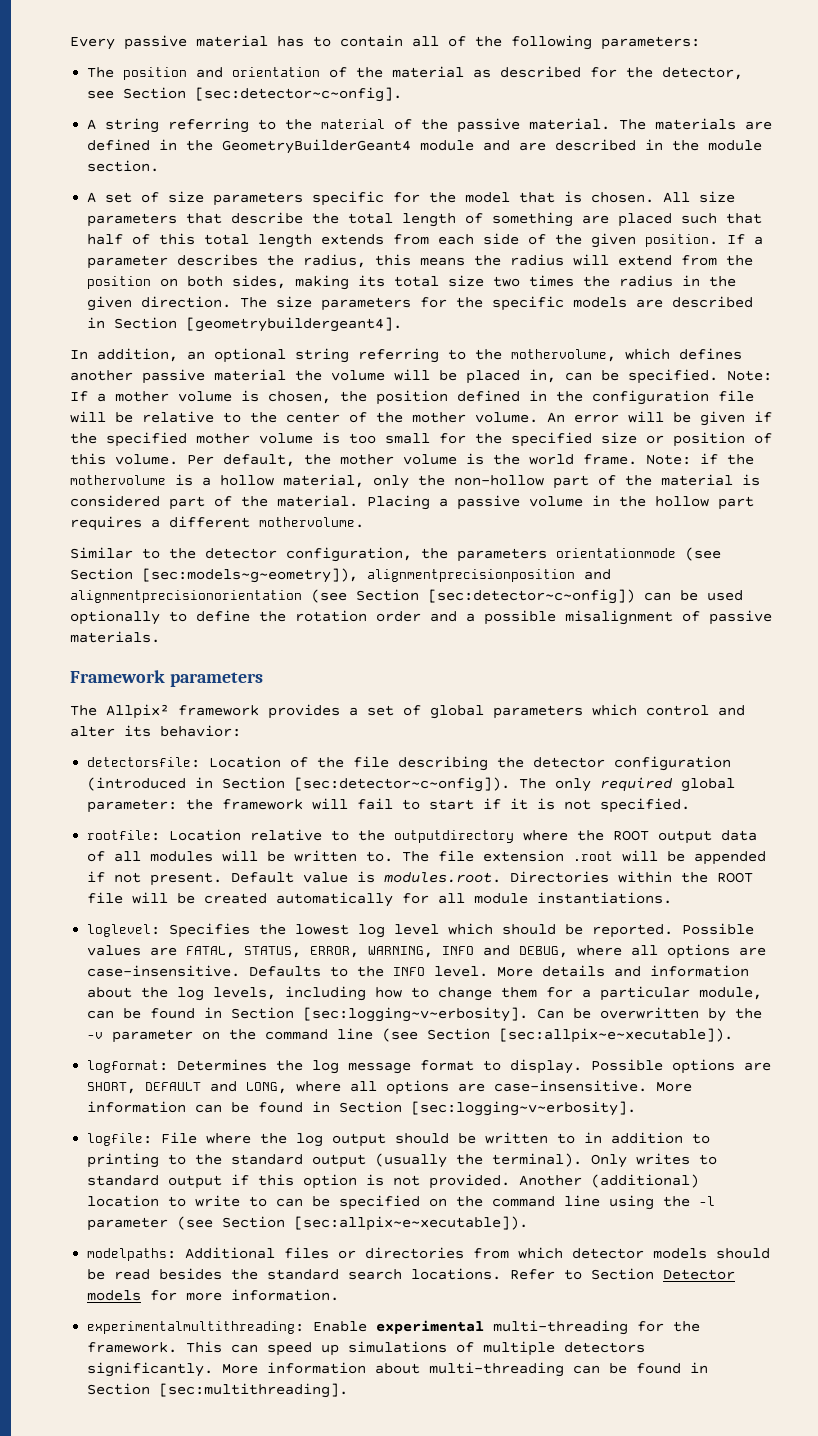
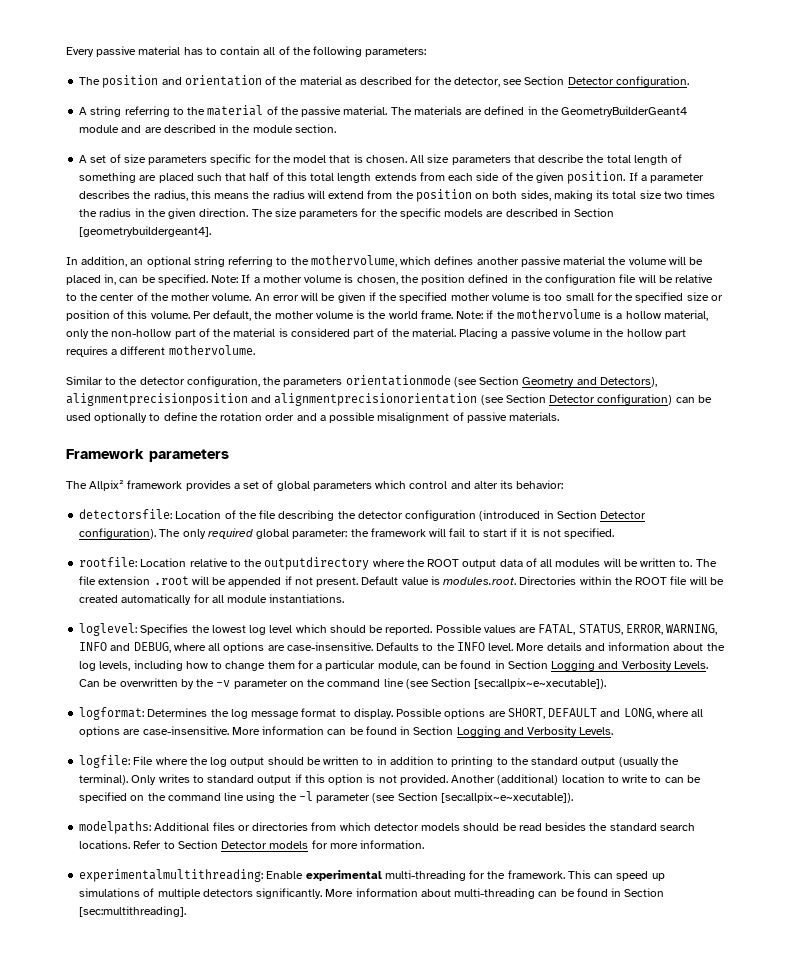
- The position and orientation of the material as described for the detector, see Section [sec:detector~c~onfig].
+ The position and orientation of the material as described for the detector, see Section Detector configuration.
- Similar to the detector configuration, the parameters orientationmode (see Section [sec:models~g~eometry]), alignmentprecisionposition and alignmentprecisionorientation (see Section [sec:detector~c~onfig]) can be used optionally to define the rotation order and a possible misalignment of passive materials.
+ Similar to the detector configuration, the parameters orientationmode (see Section Geometry and Detectors), alignmentprecisionposition and alignmentprecisionorientation (see Section Detector configuration) can be used optionally to define the rotation order and a possible misalignment of passive materials.
- detectorsfile: Location of the file describing the detector configuration (introduced in Section [sec:detector~c~onfig]).
+ detectorsfile: Location of the file describing the detector configuration (introduced in Section Detector configuration).
- More details and information about the log levels, including how to change them for a particular module, can be found in Section [sec:logging~v~erbosity].
+ More details and information about the log levels, including how to change them for a particular module, can be found in Section Logging and Verbosity Levels.
- More information can be found in Section [sec:logging~v~erbosity].
+ More information can be found in Section Logging and Verbosity Levels.

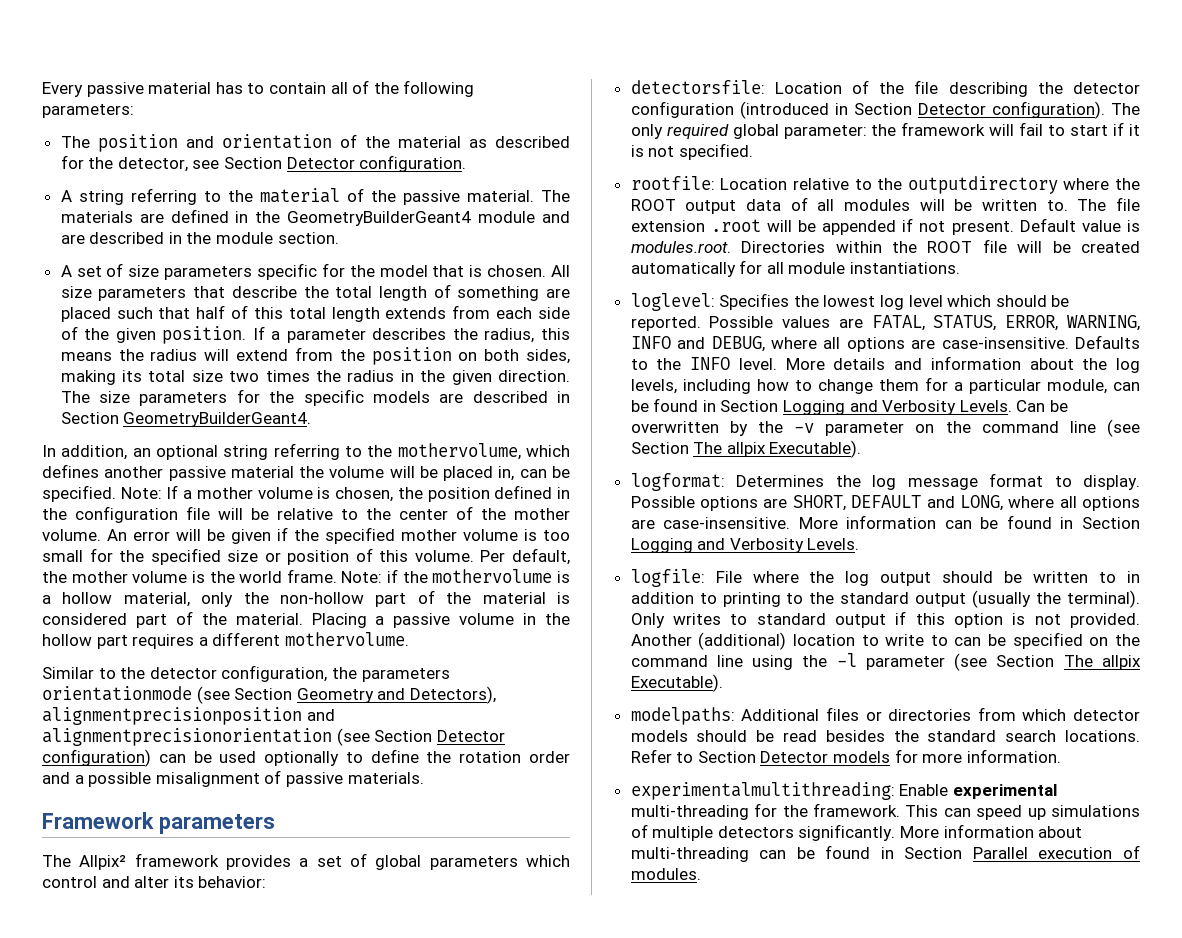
- The size parameters for the specific models are described in Section [geometrybuildergeant4].
+ The size parameters for the specific models are described in Section GeometryBuilderGeant4.
- Can be overwritten by the -v parameter on the command line (see Section [sec:allpix~e~xecutable]).
+ Can be overwritten by the -v parameter on the command line (see Section The allpix Executable).
- Another (additional) location to write to can be specified on the command line using the -l parameter (see Section [sec:allpix~e~xecutable]).
+ Another (additional) location to write to can be specified on the command line using the -l parameter (see Section The allpix Executable).
- More information about multi-threading can be found in Section [sec:multithreading].
+ More information about multi-threading can be found in Section Parallel execution of modules.

